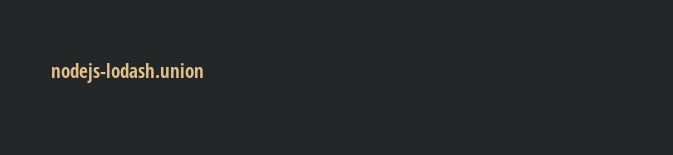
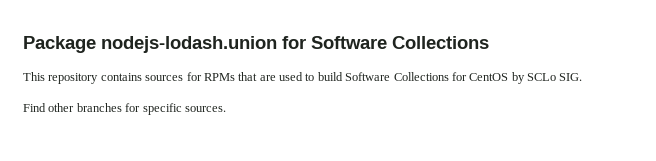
- nodejs-lodash.union
+ Package nodejs-lodash.union for Software Collections
+ This repository contains sources for RPMs that are used to build Software Collections for CentOS by SCLo SIG.
+ Find other branches for specific sources.

